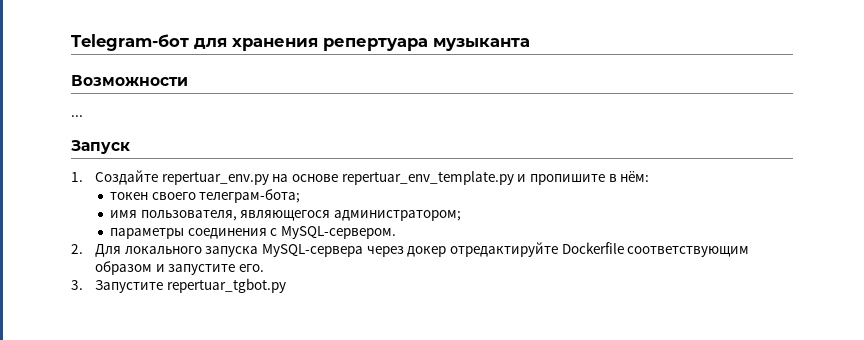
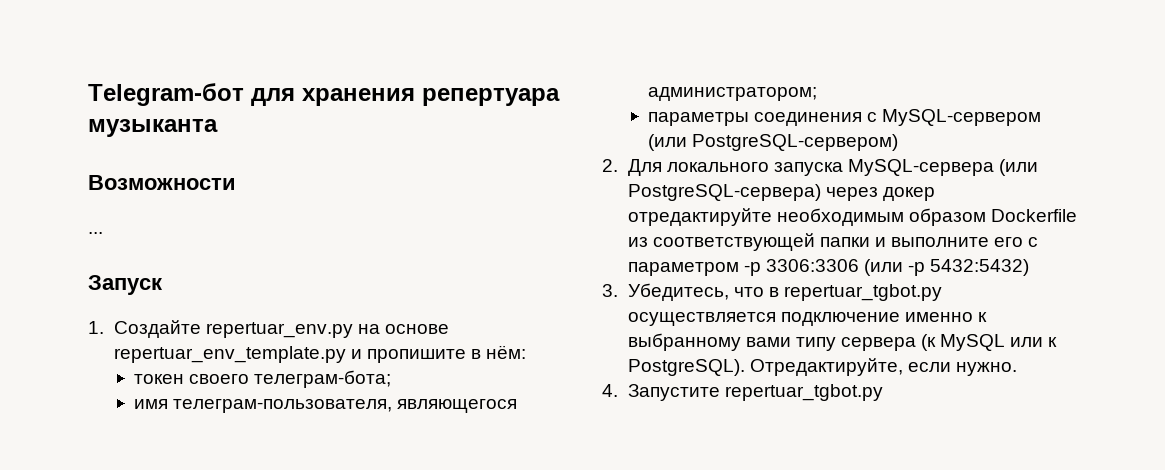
- имя пользователя, являющегося администратором;
+ имя телеграм-пользователя, являющегося администратором;
- параметры соединения с MySQL-сервером.
+ параметры соединения с MySQL-сервером (или PostgreSQL-сервером)
- 2. Для локального запуска MySQL-сервера через докер отредактируйте Dockerfile соответствующим образом и запустите его.
- 3. Запустите repertuar_tgbot.py
+ 2. Для локального запуска MySQL-сервера (или PostgreSQL-сервера) через докер отредактируйте необходимым образом Dockerfile из соответствующей папки и выполните его с параметром -p 3306:3306 (или -p 5432:5432)
+ 3. Убедитесь, что в repertuar_tgbot.py осуществляется подключение именно к выбранному вами типу сервера (к MySQL или к PostgreSQL). Отредактируйте, если нужно.
+ 4. Запустите repertuar_tgbot.py

